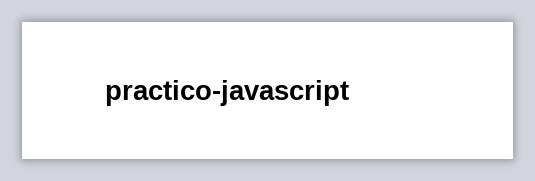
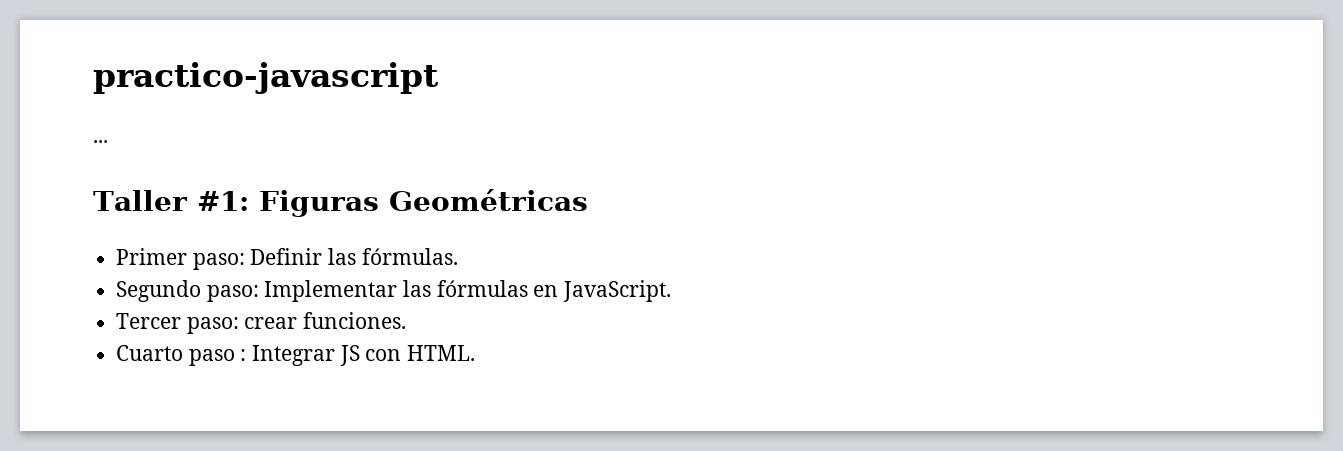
+ ...
+ Taller #1: Figuras Geométricas
+ Primer paso: Definir las fórmulas.
+ Segundo paso: Implementar las fórmulas en JavaScript.
+ Tercer paso: crear funciones.
+ Cuarto paso : Integrar JS con HTML.

